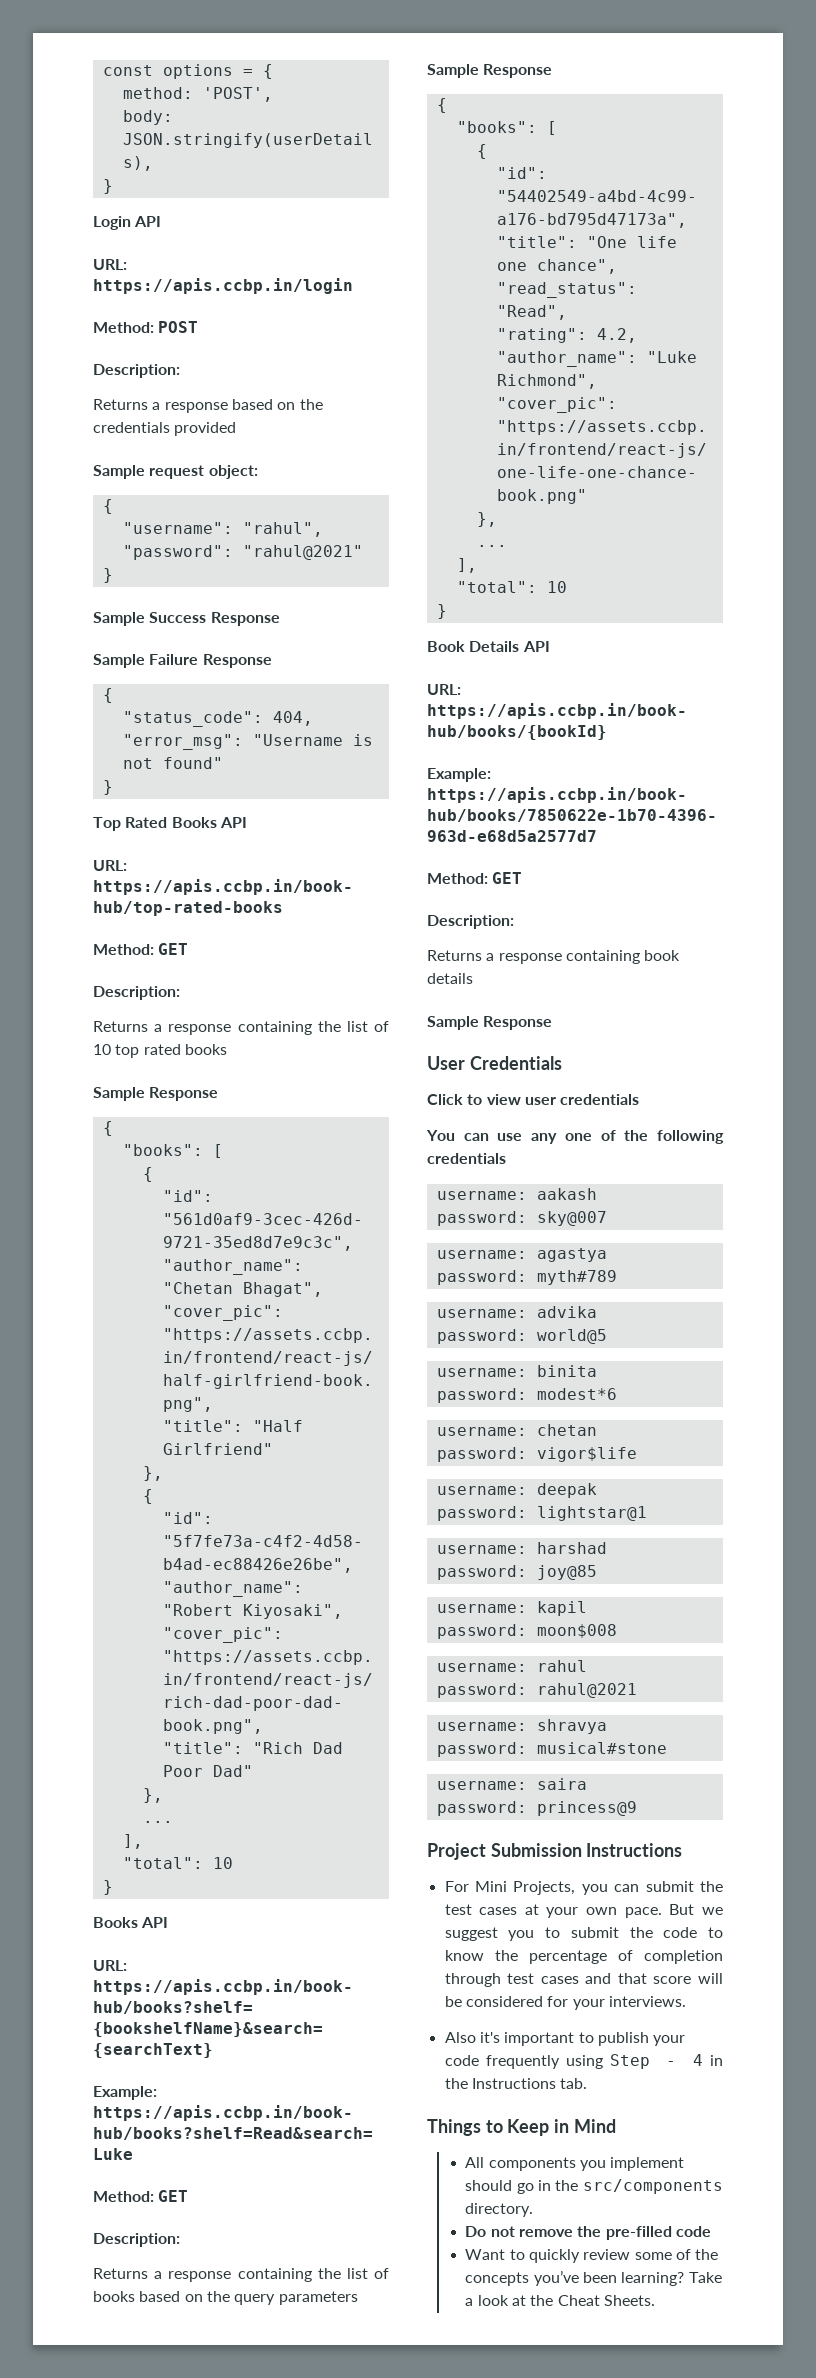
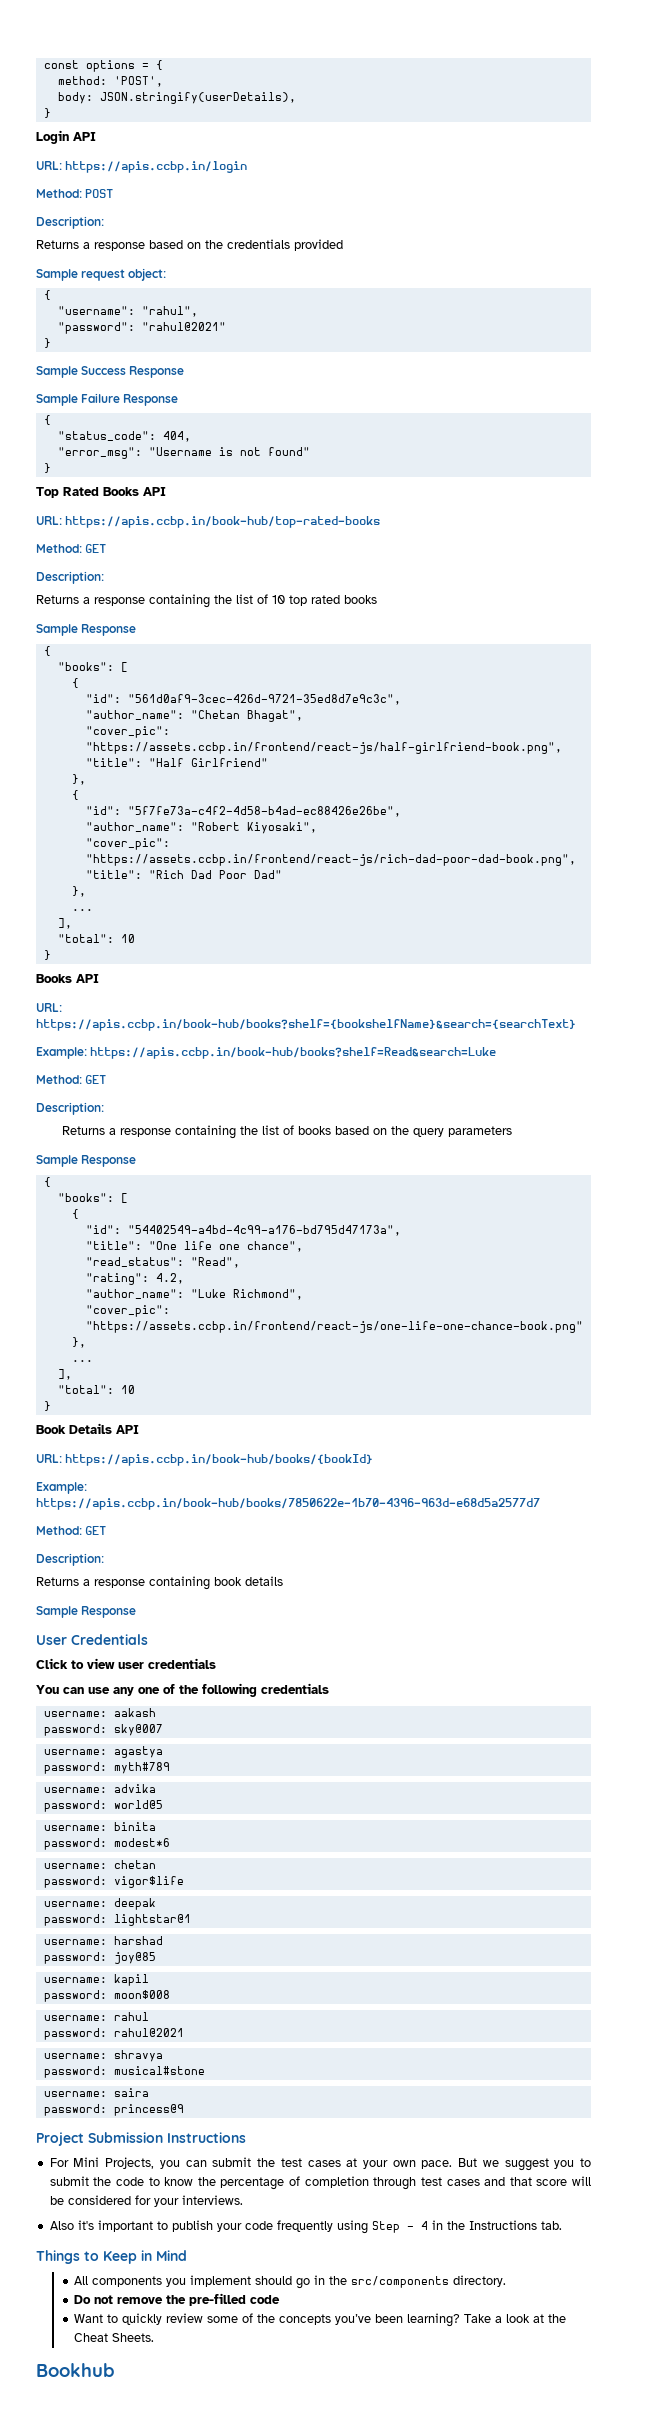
+ Bookhub

